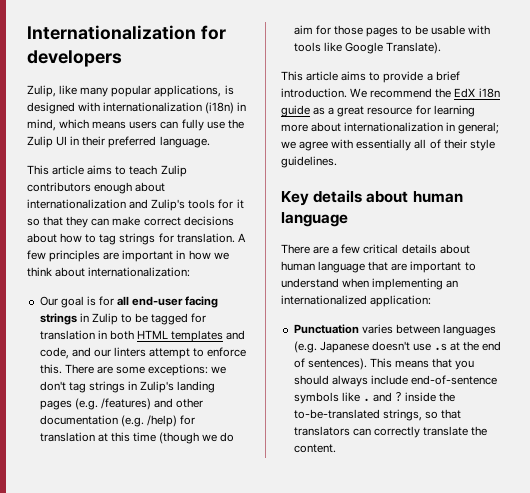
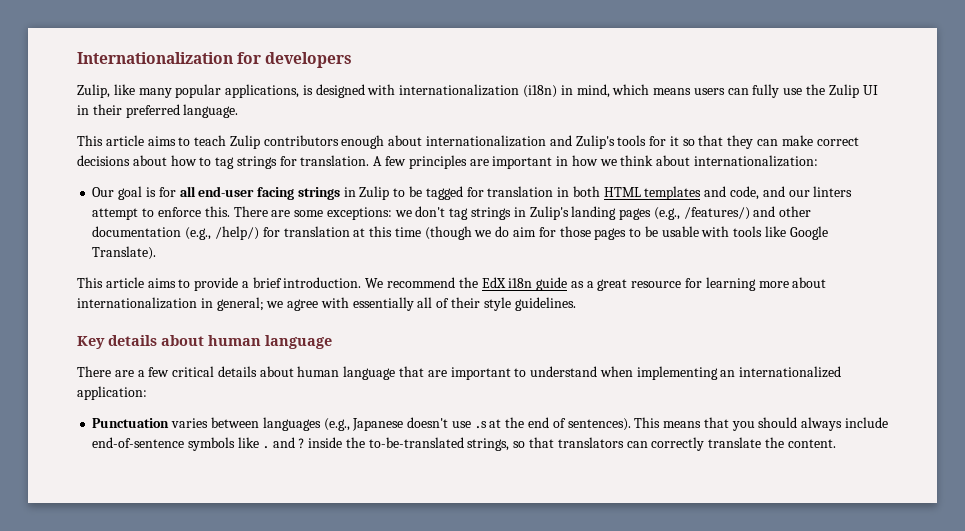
- There are some exceptions: we don't tag strings in Zulip's landing pages (e.g. /features) and other documentation (e.g. /help) for translation at this time (though we do aim for those pages to be usable with tools like Google Translate).
+ There are some exceptions: we don't tag strings in Zulip's landing pages (e.g., /features/) and other documentation (e.g., /help/) for translation at this time (though we do aim for those pages to be usable with tools like Google Translate).
- Punctuation varies between languages (e.g. Japanese doesn't use .s at the end of sentences).
+ Punctuation varies between languages (e.g., Japanese doesn't use .s at the end of sentences).

